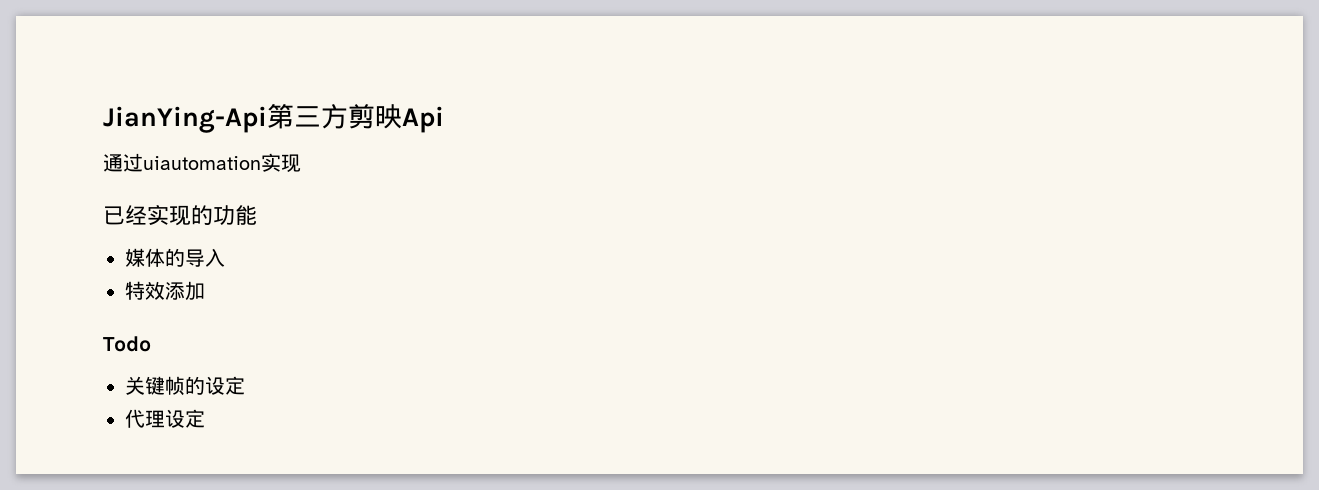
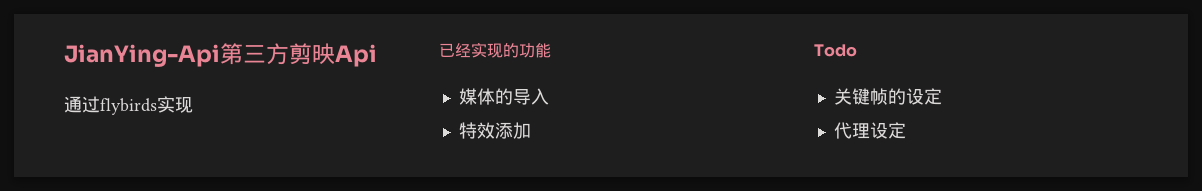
- 通过uiautomation实现
+ 通过flybirds实现

